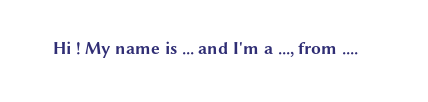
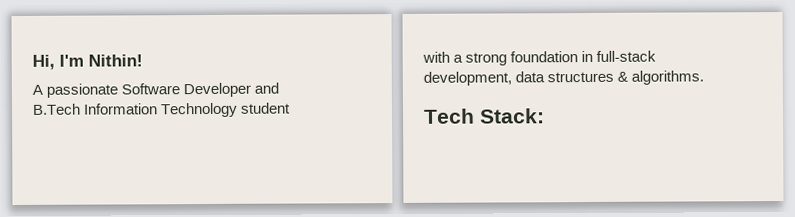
- Hi ! My name is ... and I'm a ..., from ....
+ Hi, I'm Nithin!
+ A passionate Software Developer and B.Tech Information Technology student with a strong foundation in full-stack development, data structures & algorithms.
+ Tech Stack:

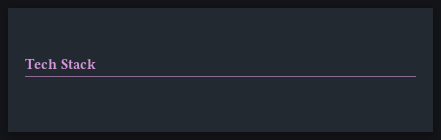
- Hi, I'm Nithin!
- A passionate Software Developer and B.Tech Information Technology student with a strong foundation in full-stack development, data structures & algorithms.
- Tech Stack:
+ Tech Stack

